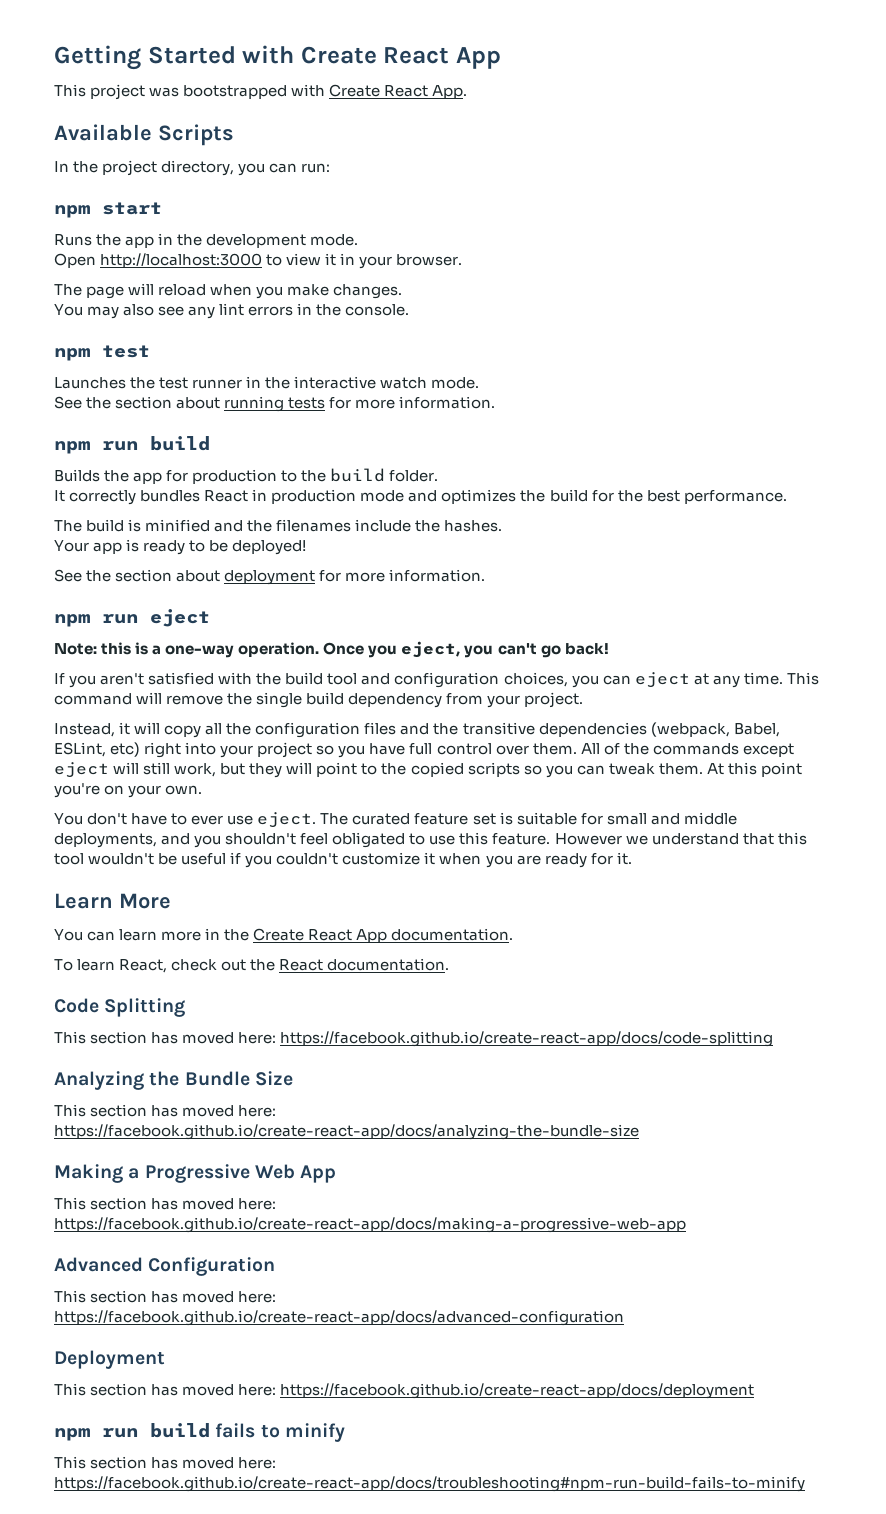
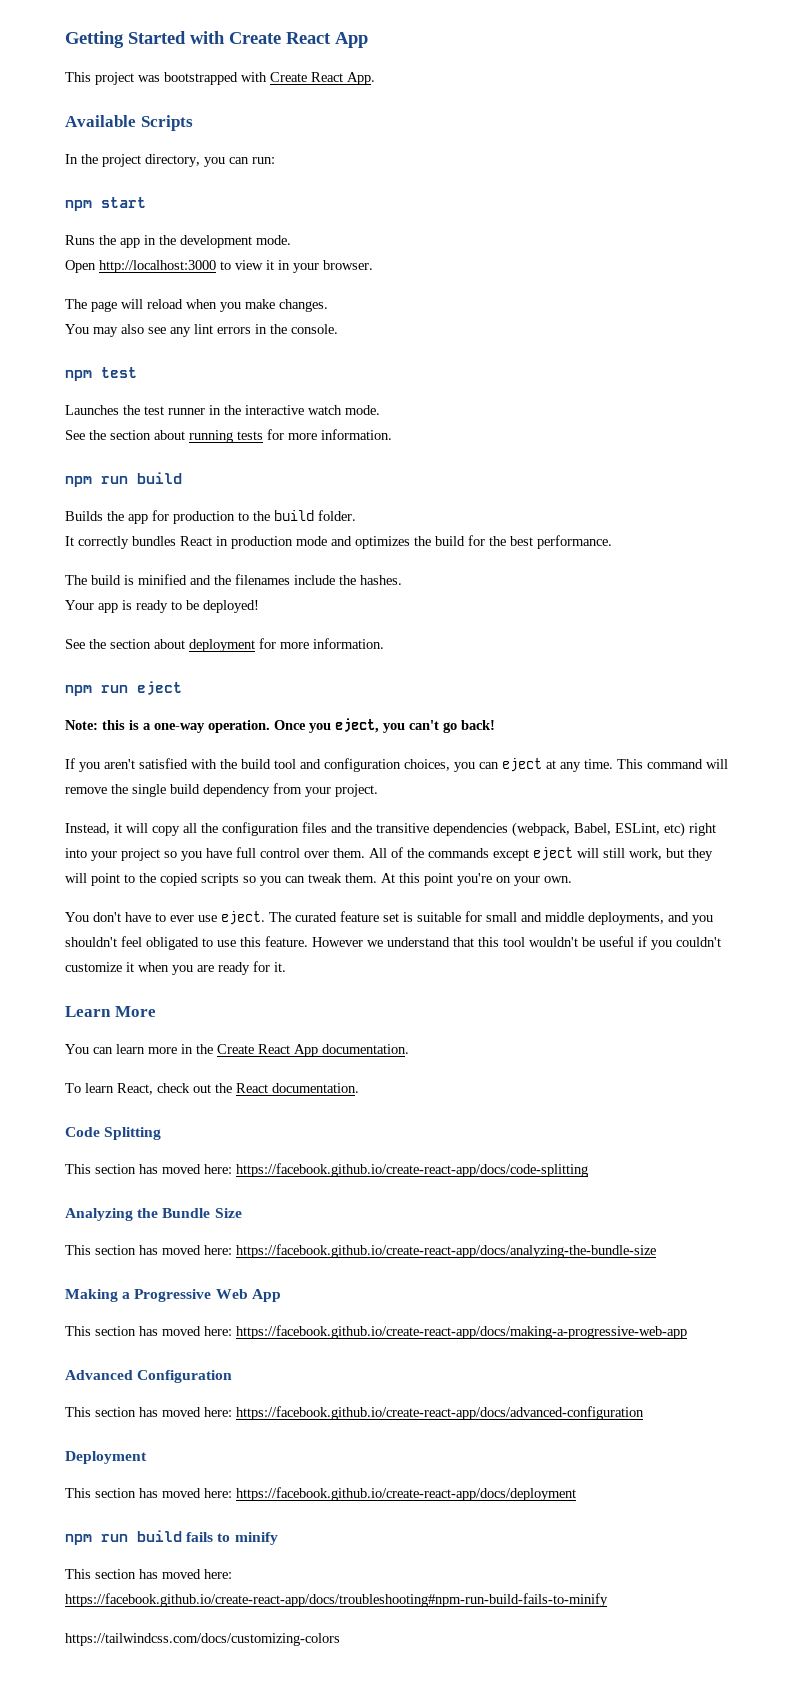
+ https://tailwindcss.com/docs/customizing-colors

